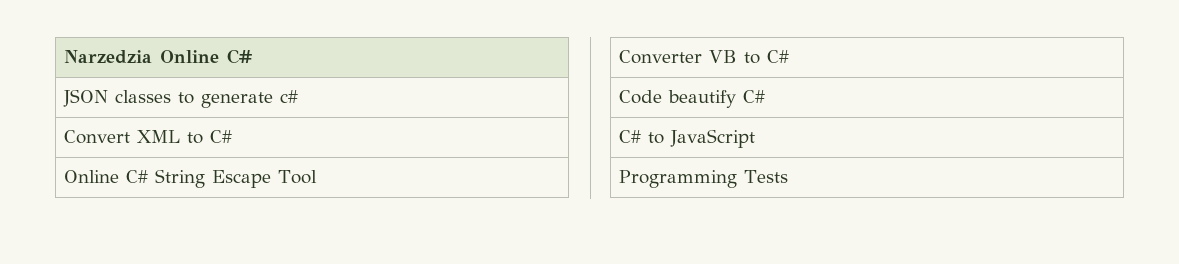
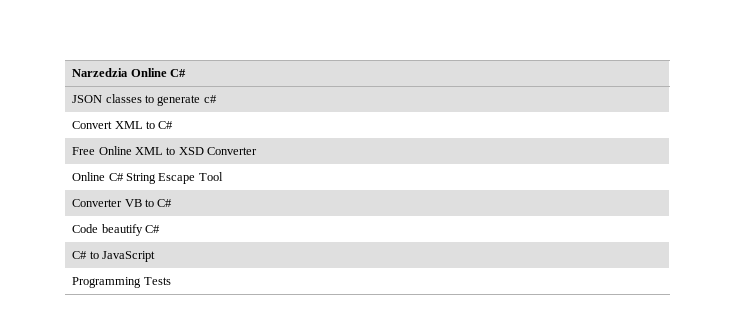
+ Free Online XML to XSD Converter

